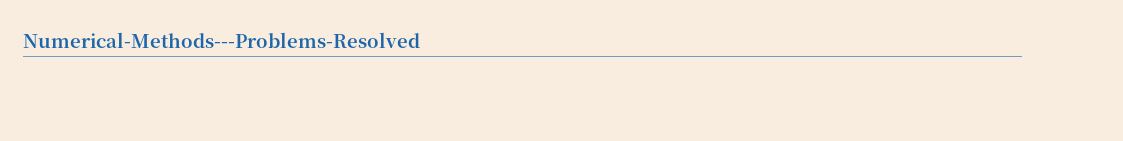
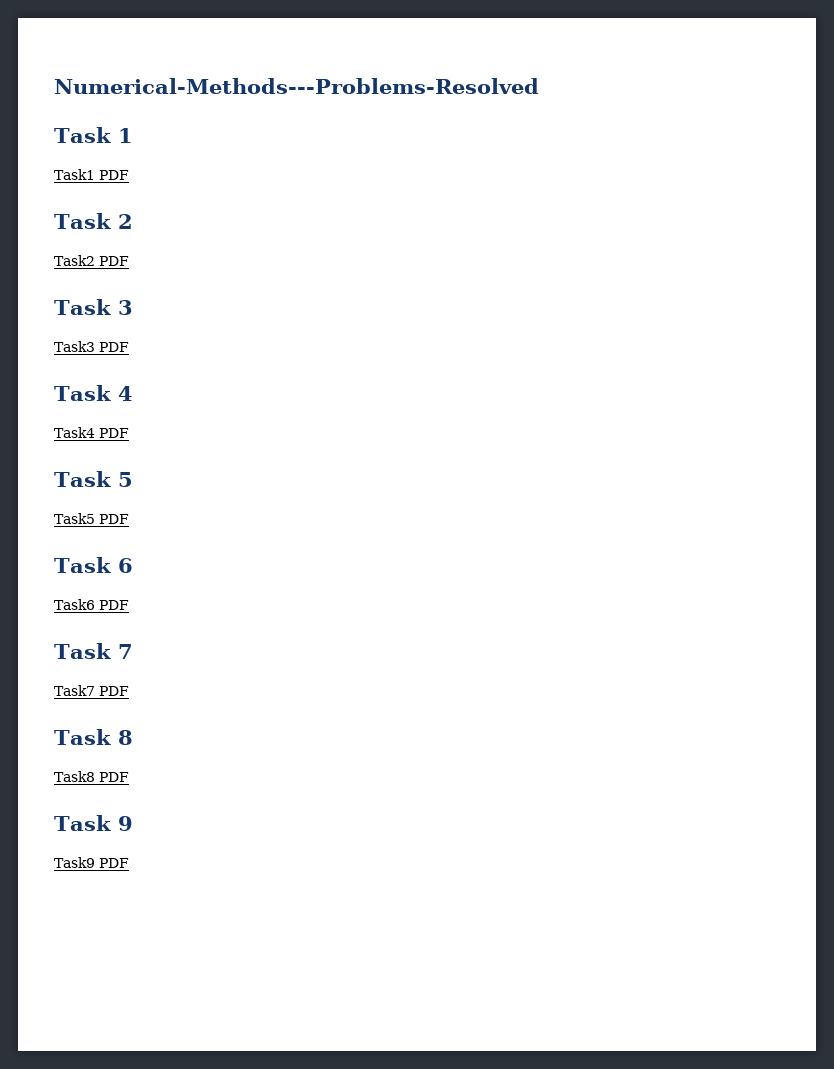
+ Task 1
+ Task1 PDF
+ Task 2
+ Task2 PDF
+ Task 3
+ Task3 PDF
+ Task 4
+ Task4 PDF
+ Task 5
+ Task5 PDF
+ Task 6
+ Task6 PDF
+ Task 7
+ Task7 PDF
+ Task 8
+ Task8 PDF
+ Task 9
+ Task9 PDF

